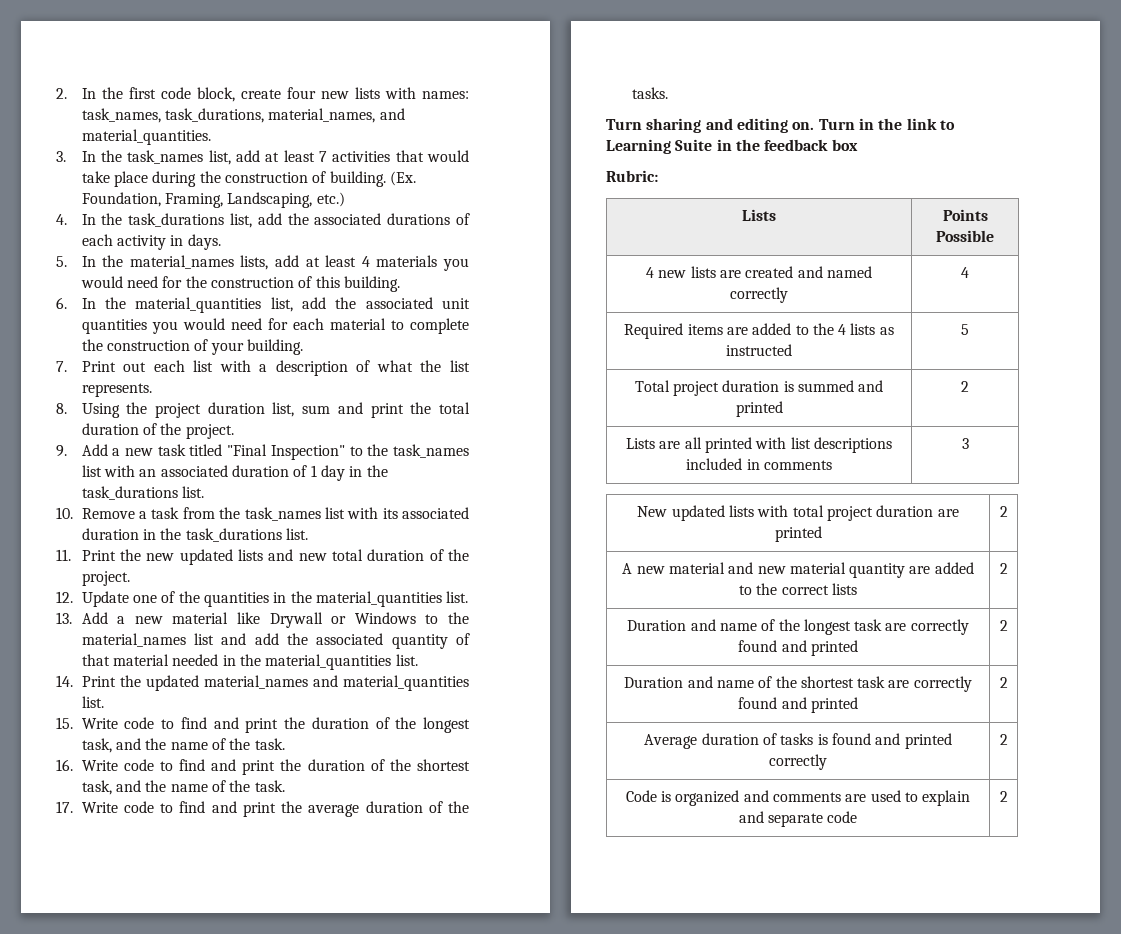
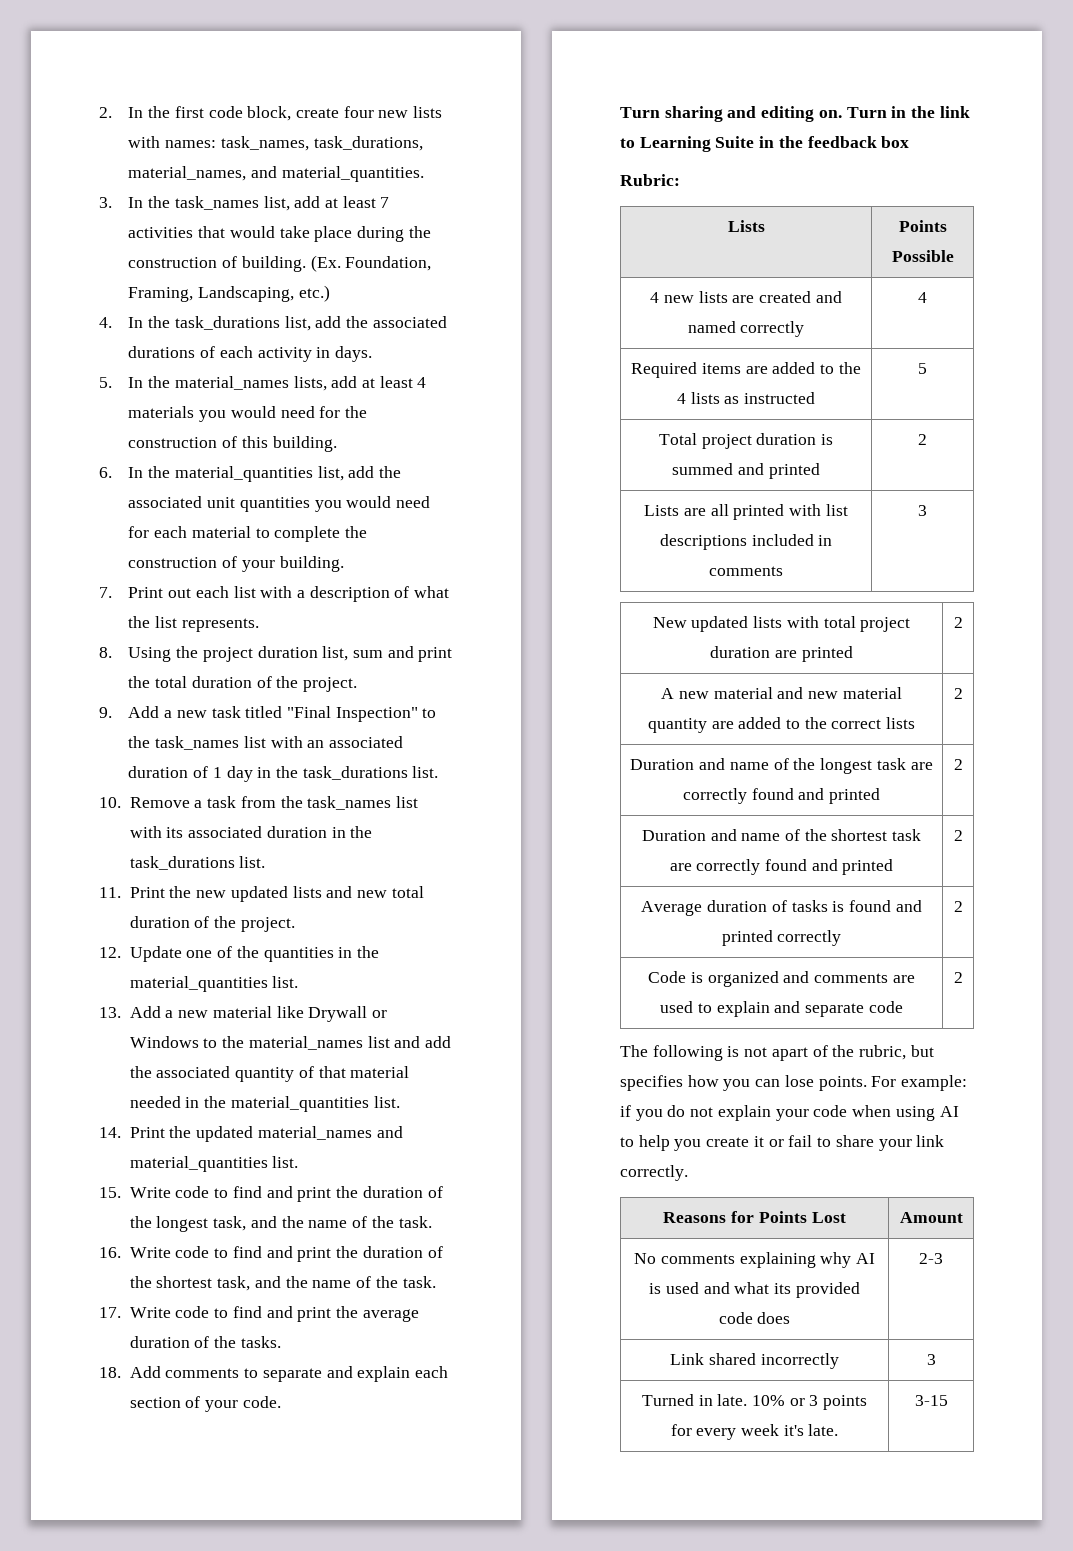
+ 18. Add comments to separate and explain each section of your code.
+ The following is not apart of the rubric, but specifies how you can lose points. For example: if you do not explain your code when using AI to help you create it or fail to share your link correctly.
+ Reasons for Points Lost | Amount
+ No comments explaining why AI is used and what its provided code does | 2-3
+ Link shared incorrectly | 3
+ Turned in late. 10% or 3 points for every week it's late. | 3-15

